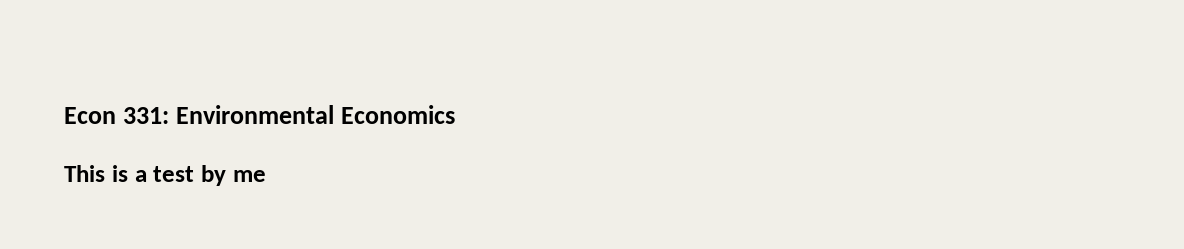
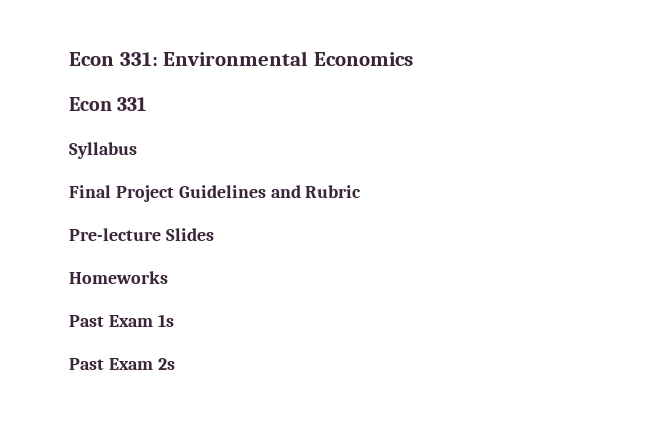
- This is a test by me
+ Econ 331
+ Syllabus
+ Final Project Guidelines and Rubric
+ Pre-lecture Slides
+ Homeworks
+ Past Exam 1s
+ Past Exam 2s

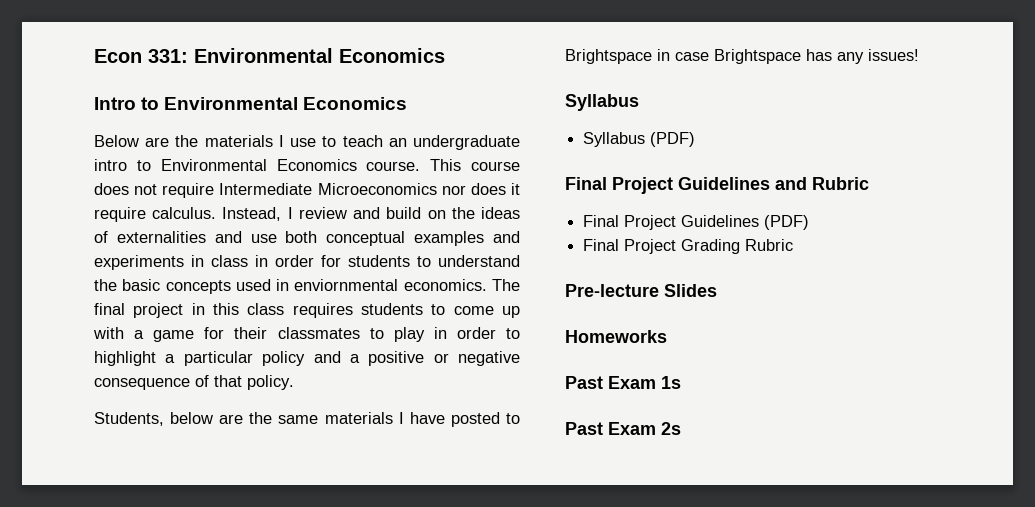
- Econ 331
+ Intro to Environmental Economics
+ Below are the materials I use to teach an undergraduate intro to Environmental Economics course. This course does not require Intermediate Microeconomics nor does it require calculus. Instead, I review and build on the ideas of externalities and use both conceptual examples and experiments in class in order for students to understand the basic concepts used in enviornmental economics. The final project in this class requires students to come up with a game for their classmates to play in order to highlight a particular policy and a positive or negative consequence of that policy.
+ Students, below are the same materials I have posted to Brightspace in case Brightspace has any issues!
  Syllabus
+ Syllabus (PDF)
+ Final Project Guidelines (PDF)
+ Final Project Grading Rubric

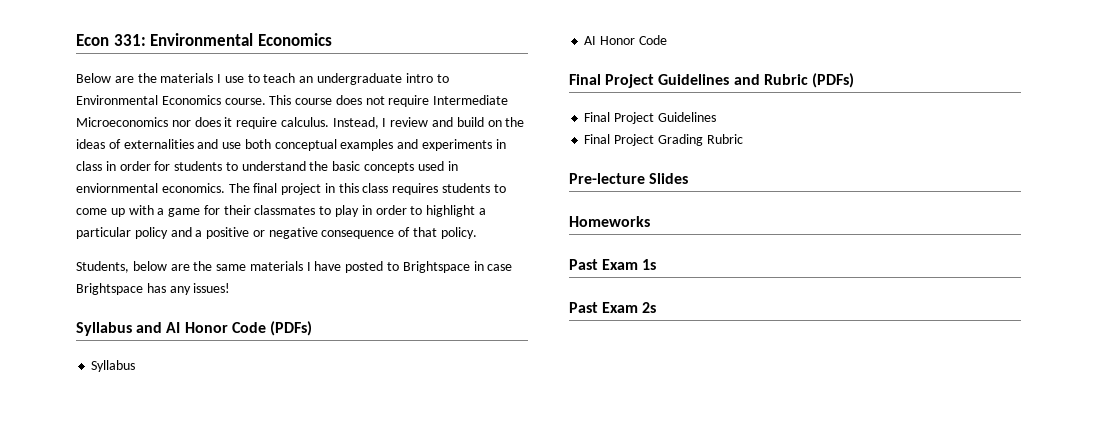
- Intro to Environmental Economics
  Students, below are the same materials I have posted to Brightspace in case Brightspace has any issues!
+ Syllabus and AI Honor Code (PDFs)
  Syllabus
- Syllabus (PDF)
+ AI Honor Code
- Final Project Guidelines and Rubric
- Final Project Guidelines (PDF)
+ Final Project Guidelines and Rubric (PDFs)
+ Final Project Guidelines

